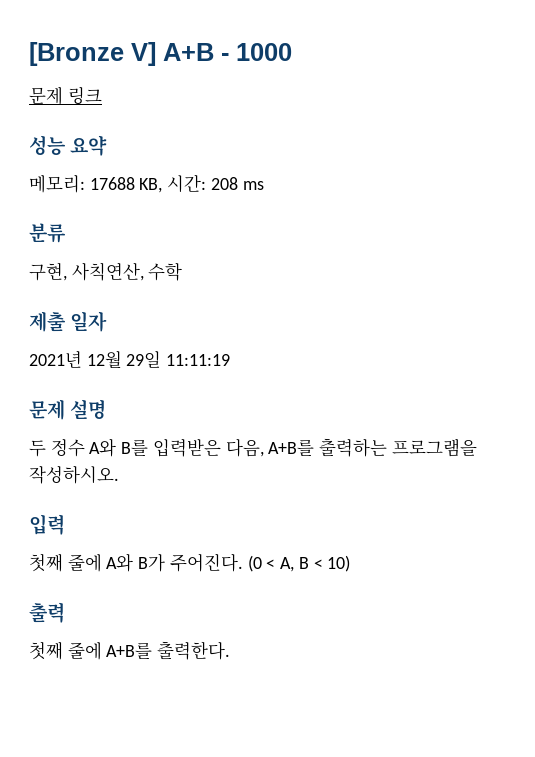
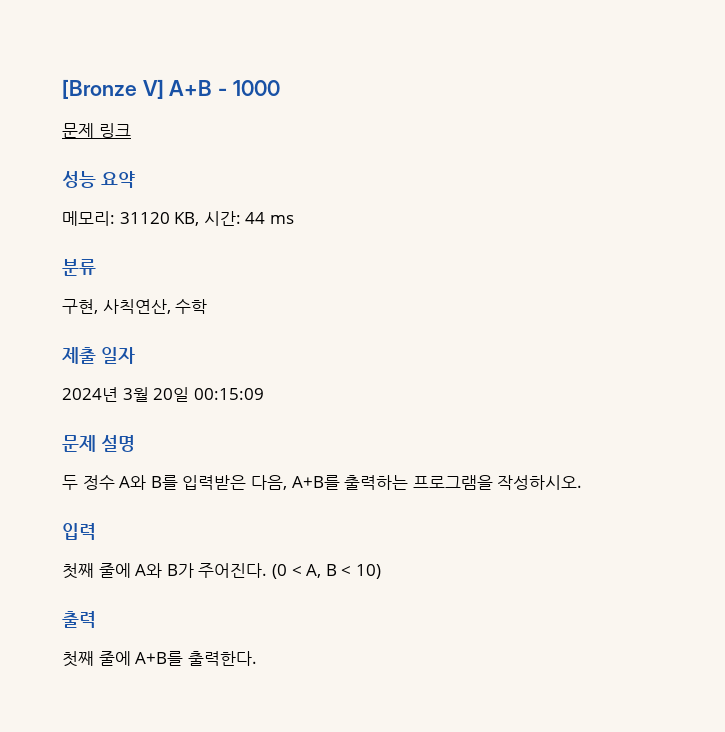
- 메모리: 17688 KB, 시간: 208 ms
+ 메모리: 31120 KB, 시간: 44 ms
- 2021년 12월 29일 11:11:19
+ 2024년 3월 20일 00:15:09

